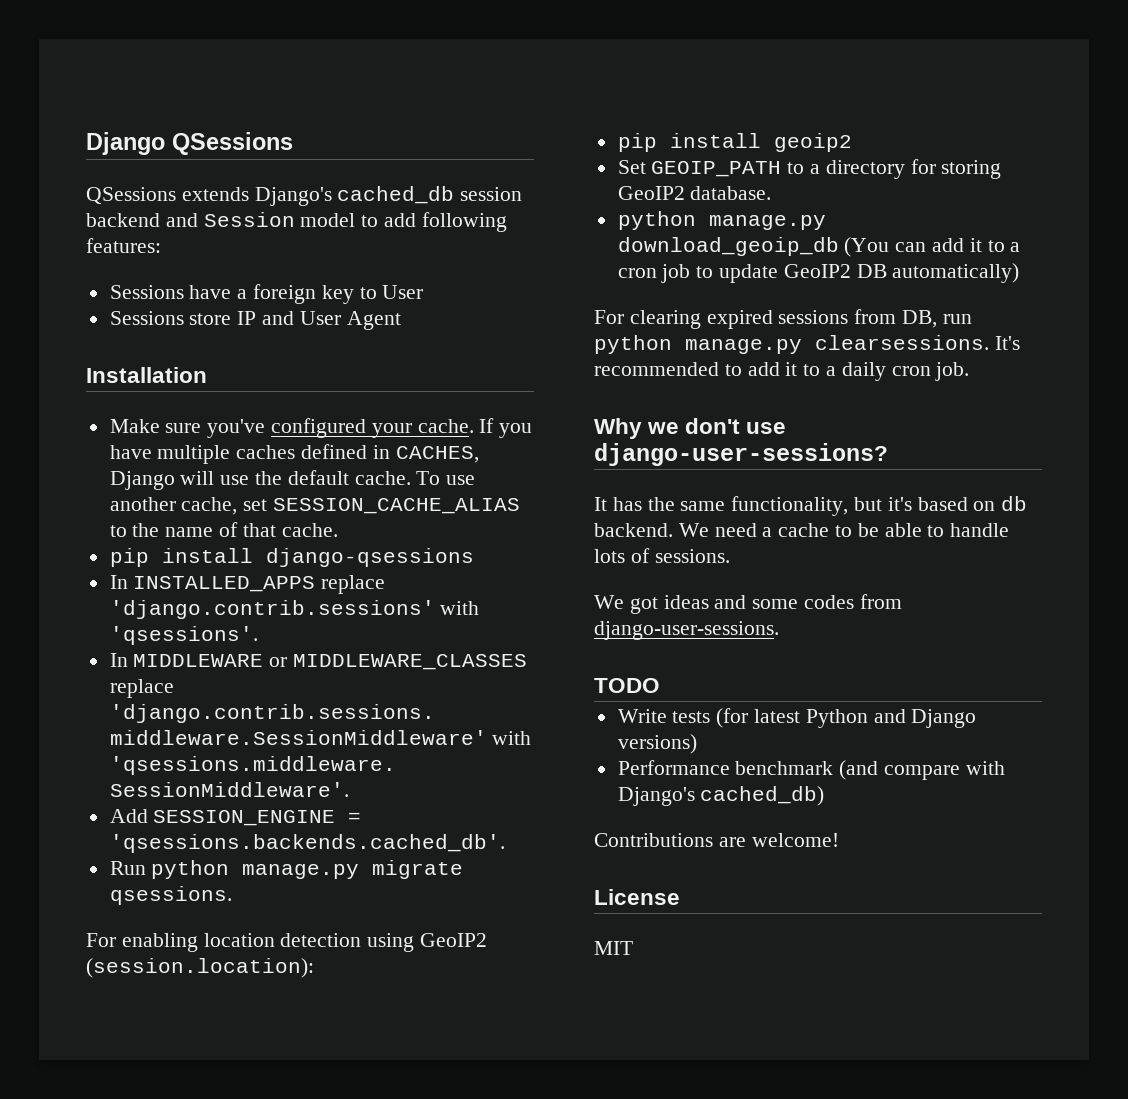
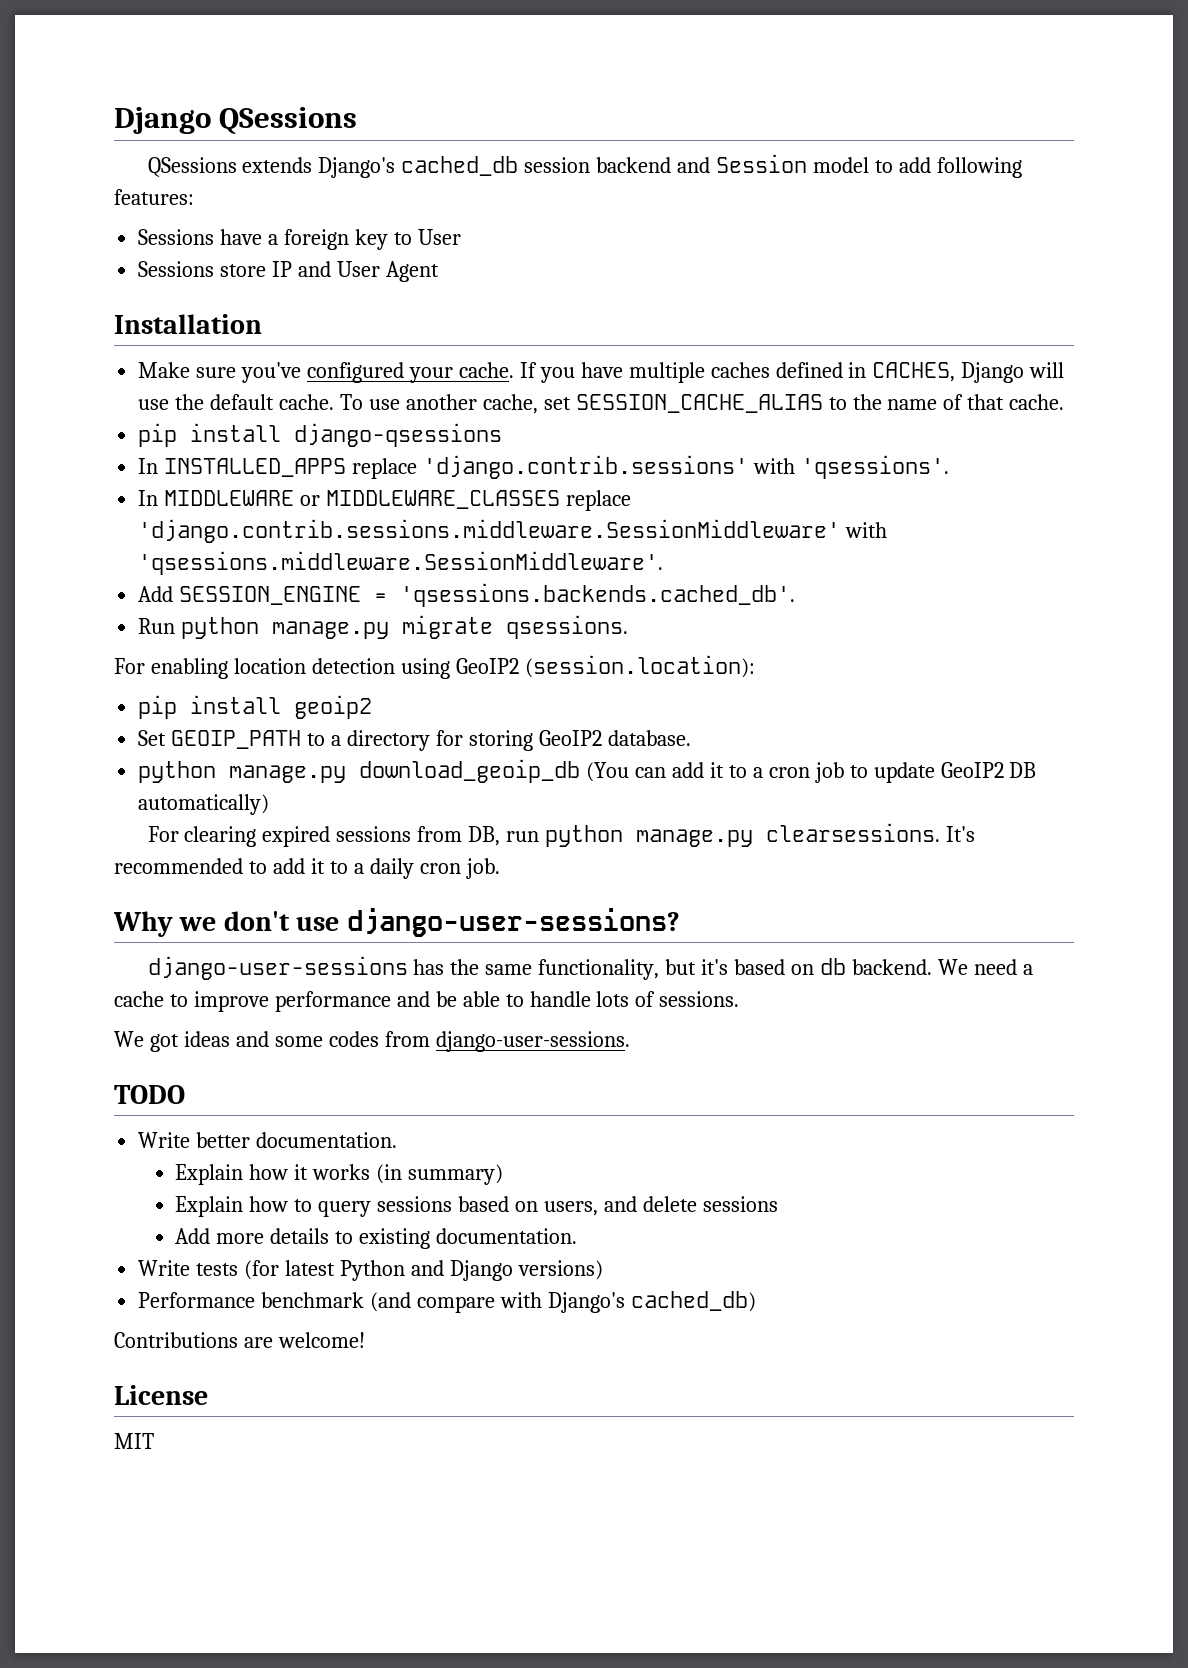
- It has the same functionality, but it's based on db backend.
+ django-user-sessions has the same functionality, but it's based on db backend.
- We need a cache to be able to handle lots of sessions.
+ We need a cache to improve performance and be able to handle lots of sessions.
+ Write better documentation.
+ Explain how it works (in summary)
+ Explain how to query sessions based on users, and delete sessions
+ Add more details to existing documentation.

